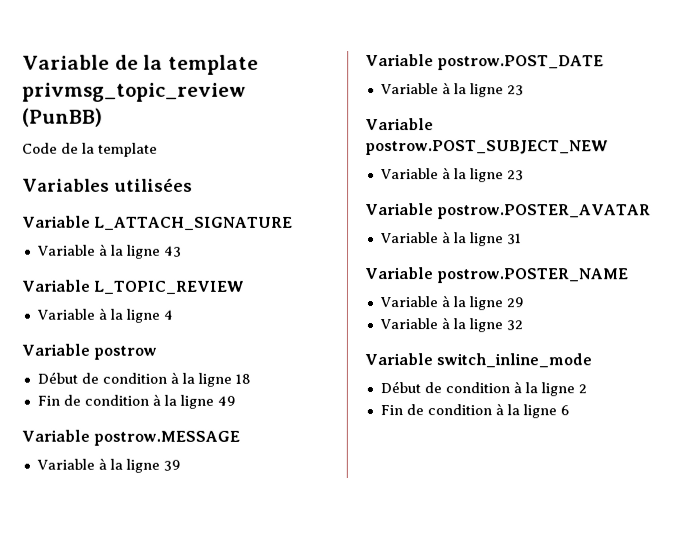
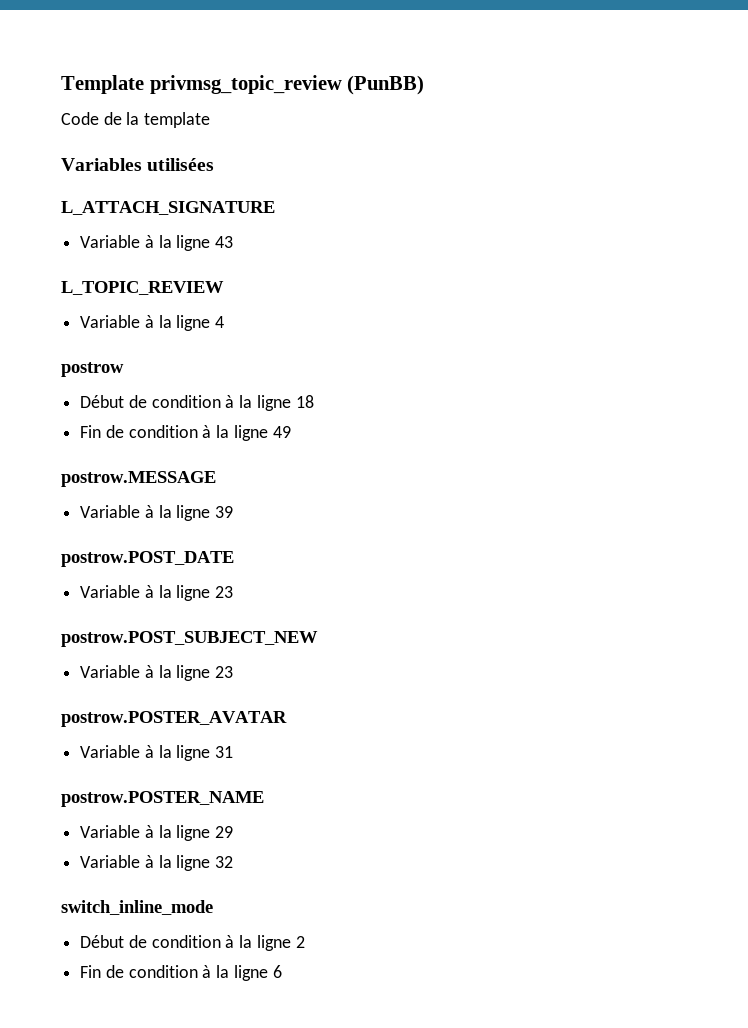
- Variable de la template privmsg_topic_review (PunBB)
+ Template privmsg_topic_review (PunBB)
- Variable L_ATTACH_SIGNATURE
+ L_ATTACH_SIGNATURE
- Variable L_TOPIC_REVIEW
+ L_TOPIC_REVIEW
- Variable postrow
+ postrow
- Variable postrow.MESSAGE
+ postrow.MESSAGE
- Variable postrow.POST_DATE
+ postrow.POST_DATE
- Variable postrow.POST_SUBJECT_NEW
+ postrow.POST_SUBJECT_NEW
- Variable postrow.POSTER_AVATAR
+ postrow.POSTER_AVATAR
- Variable postrow.POSTER_NAME
+ postrow.POSTER_NAME
- Variable switch_inline_mode
+ switch_inline_mode

